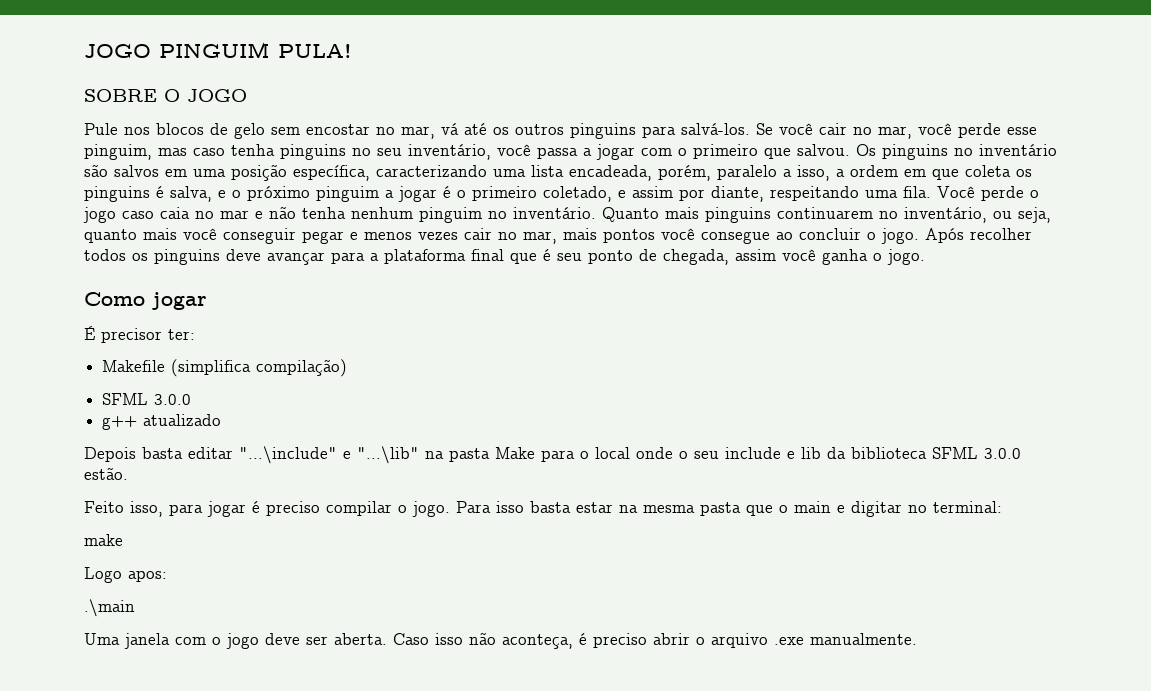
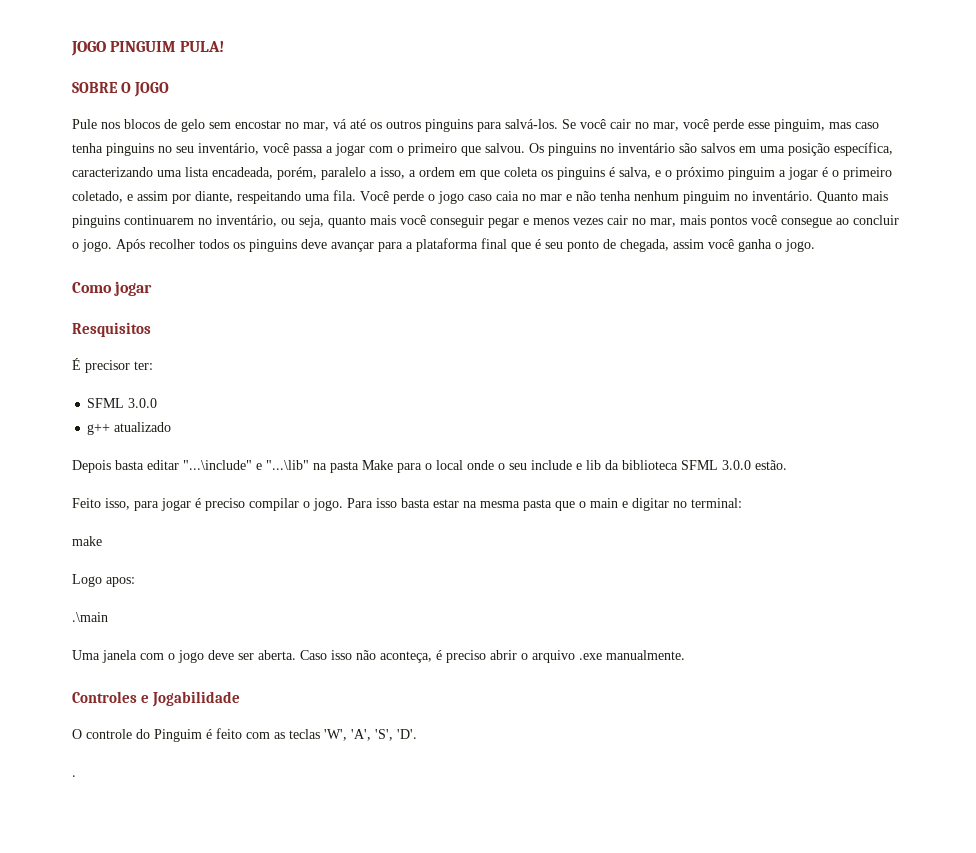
+ Resquisitos
- Makefile (simplifica compilação)
+ Controles e Jogabilidade
+ O controle do Pinguim é feito com as teclas 'W', 'A', 'S', 'D'.
+ .

